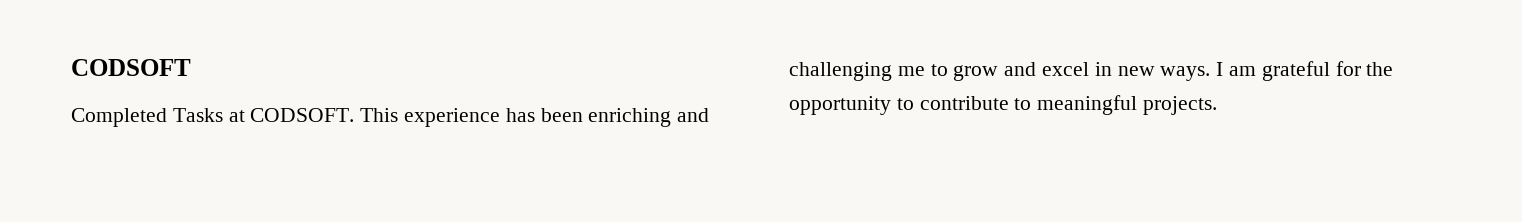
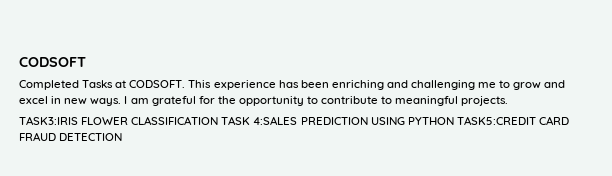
+ TASK3:IRIS FLOWER CLASSIFICATION TASK 4:SALES PREDICTION USING PYTHON TASK5:CREDIT CARD FRAUD DETECTION

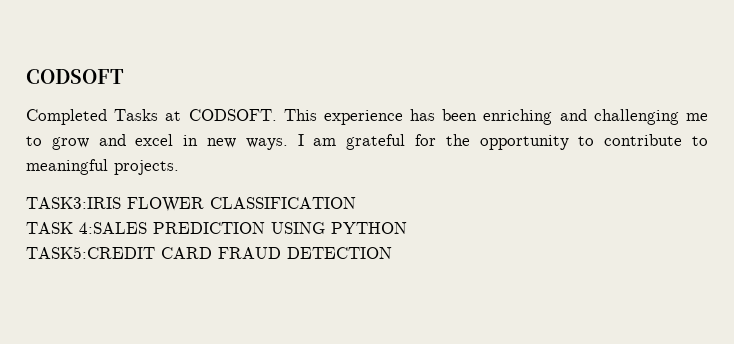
- TASK3:IRIS FLOWER CLASSIFICATION TASK 4:SALES PREDICTION USING PYTHON TASK5:CREDIT CARD FRAUD DETECTION
+ TASK3:IRIS FLOWER CLASSIFICATION
+ TASK 4:SALES PREDICTION USING PYTHON
+ TASK5:CREDIT CARD FRAUD DETECTION

